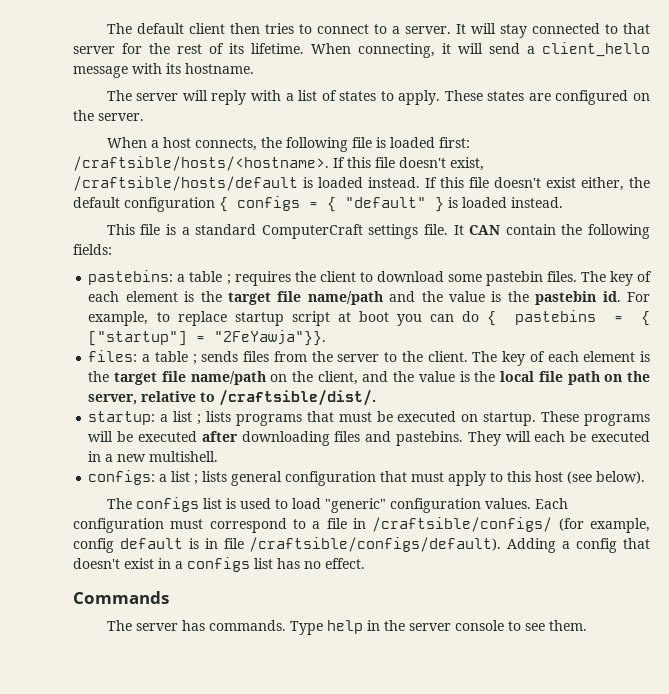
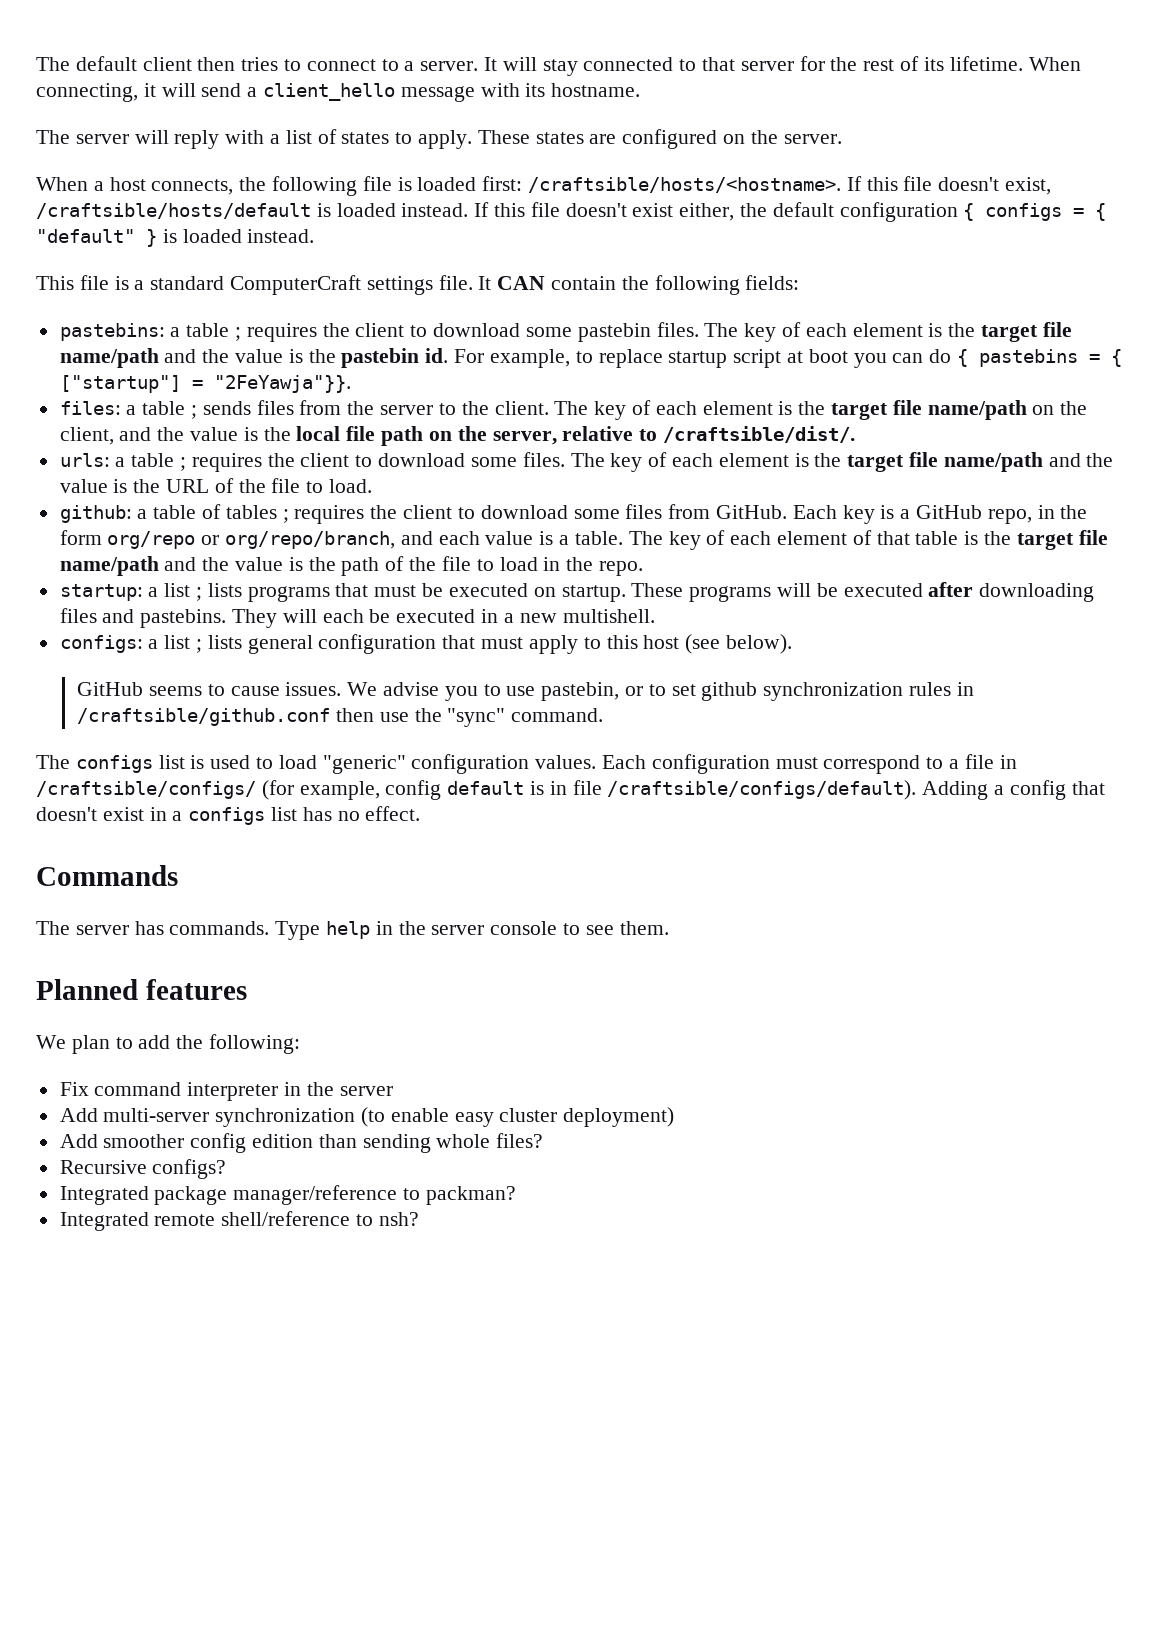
+ urls: a table ; requires the client to download some files. The key of each element is the target file name/path and the value is the URL of the file to load.
+ github: a table of tables ; requires the client to download some files from GitHub. Each key is a GitHub repo, in the form org/repo or org/repo/branch, and each value is a table. The key of each element of that table is the target file name/path and the value is the path of the file to load in the repo.
+ GitHub seems to cause issues. We advise you to use pastebin, or to set github synchronization rules in /craftsible/github.conf then use the "sync" command.
+ Planned features
+ We plan to add the following:
+ Fix command interpreter in the server
+ Add multi-server synchronization (to enable easy cluster deployment)
+ Add smoother config edition than sending whole files?
+ Recursive configs?
+ Integrated package manager/reference to packman?
+ Integrated remote shell/reference to nsh?

